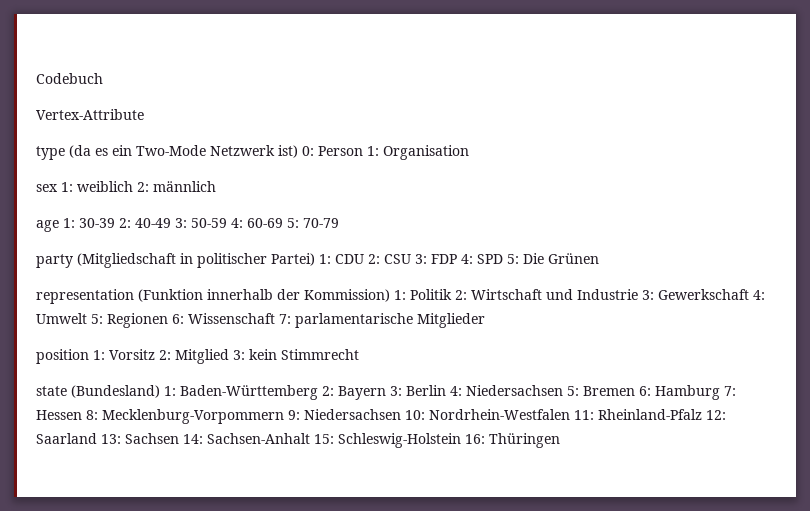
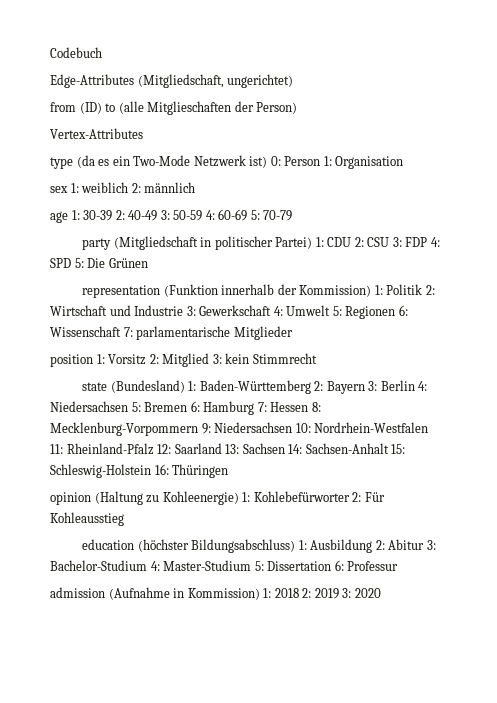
- Vertex-Attribute
+ Edge-Attributes (Mitgliedschaft, ungerichtet)
+ from (ID) to (alle Mitglieschaften der Person)
+ Vertex-Attributes
+ opinion (Haltung zu Kohleenergie) 1: Kohlebefürworter 2: Für Kohleausstieg
+ education (höchster Bildungsabschluss) 1: Ausbildung 2: Abitur 3: Bachelor-Studium 4: Master-Studium 5: Dissertation 6: Professur
+ admission (Aufnahme in Kommission) 1: 2018 2: 2019 3: 2020

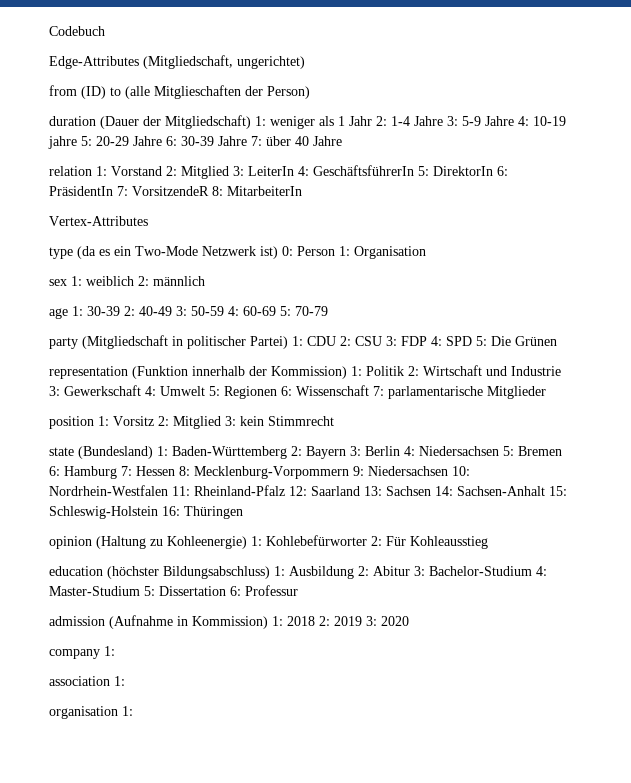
+ duration (Dauer der Mitgliedschaft) 1: weniger als 1 Jahr 2: 1-4 Jahre 3: 5-9 Jahre 4: 10-19 jahre 5: 20-29 Jahre 6: 30-39 Jahre 7: über 40 Jahre
+ relation 1: Vorstand 2: Mitglied 3: LeiterIn 4: GeschäftsführerIn 5: DirektorIn 6: PräsidentIn 7: VorsitzendeR 8: MitarbeiterIn
+ company 1:
+ association 1:
+ organisation 1:

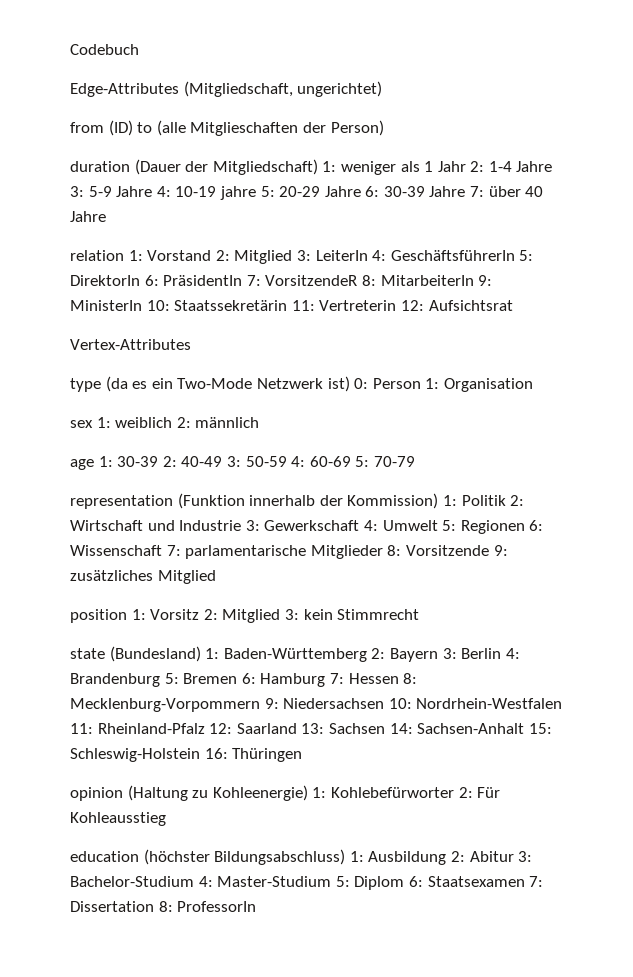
- relation 1: Vorstand 2: Mitglied 3: LeiterIn 4: GeschäftsführerIn 5: DirektorIn 6: PräsidentIn 7: VorsitzendeR 8: MitarbeiterIn
+ relation 1: Vorstand 2: Mitglied 3: LeiterIn 4: GeschäftsführerIn 5: DirektorIn 6: PräsidentIn 7: VorsitzendeR 8: MitarbeiterIn 9: MinisterIn 10: Staatssekretärin 11: Vertreterin 12: Aufsichtsrat
- party (Mitgliedschaft in politischer Partei) 1: CDU 2: CSU 3: FDP 4: SPD 5: Die Grünen
- representation (Funktion innerhalb der Kommission) 1: Politik 2: Wirtschaft und Industrie 3: Gewerkschaft 4: Umwelt 5: Regionen 6: Wissenschaft 7: parlamentarische Mitglieder
+ representation (Funktion innerhalb der Kommission) 1: Politik 2: Wirtschaft und Industrie 3: Gewerkschaft 4: Umwelt 5: Regionen 6: Wissenschaft 7: parlamentarische Mitglieder 8: Vorsitzende 9: zusätzliches Mitglied
- state (Bundesland) 1: Baden-Württemberg 2: Bayern 3: Berlin 4: Niedersachsen 5: Bremen 6: Hamburg 7: Hessen 8: Mecklenburg-Vorpommern 9: Niedersachsen 10: Nordrhein-Westfalen 11: Rheinland-Pfalz 12: Saarland 13: Sachsen 14: Sachsen-Anhalt 15: Schleswig-Holstein 16: Thüringen
+ state (Bundesland) 1: Baden-Württemberg 2: Bayern 3: Berlin 4: Brandenburg 5: Bremen 6: Hamburg 7: Hessen 8: Mecklenburg-Vorpommern 9: Niedersachsen 10: Nordrhein-Westfalen 11: Rheinland-Pfalz 12: Saarland 13: Sachsen 14: Sachsen-Anhalt 15: Schleswig-Holstein 16: Thüringen
- education (höchster Bildungsabschluss) 1: Ausbildung 2: Abitur 3: Bachelor-Studium 4: Master-Studium 5: Dissertation 6: Professur
- admission (Aufnahme in Kommission) 1: 2018 2: 2019 3: 2020
- company 1:
- association 1:
- organisation 1:
+ education (höchster Bildungsabschluss) 1: Ausbildung 2: Abitur 3: Bachelor-Studium 4: Master-Studium 5: Diplom 6: Staatsexamen 7: Dissertation 8: ProfessorIn

